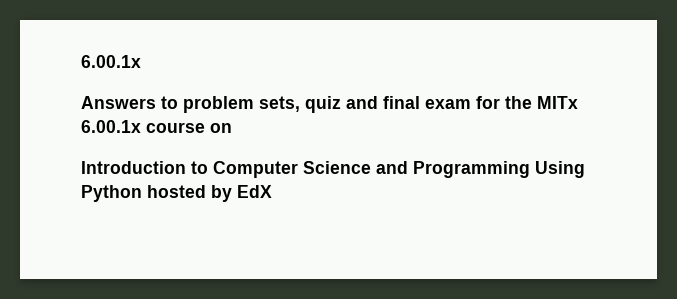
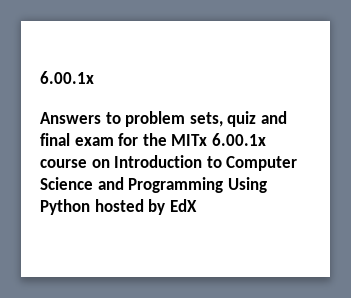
- Answers to problem sets, quiz and final exam for the MITx 6.00.1x course on
- Introduction to Computer Science and Programming Using Python hosted by EdX
+ Answers to problem sets, quiz and final exam for the MITx 6.00.1x course on Introduction to Computer Science and Programming Using Python hosted by EdX

